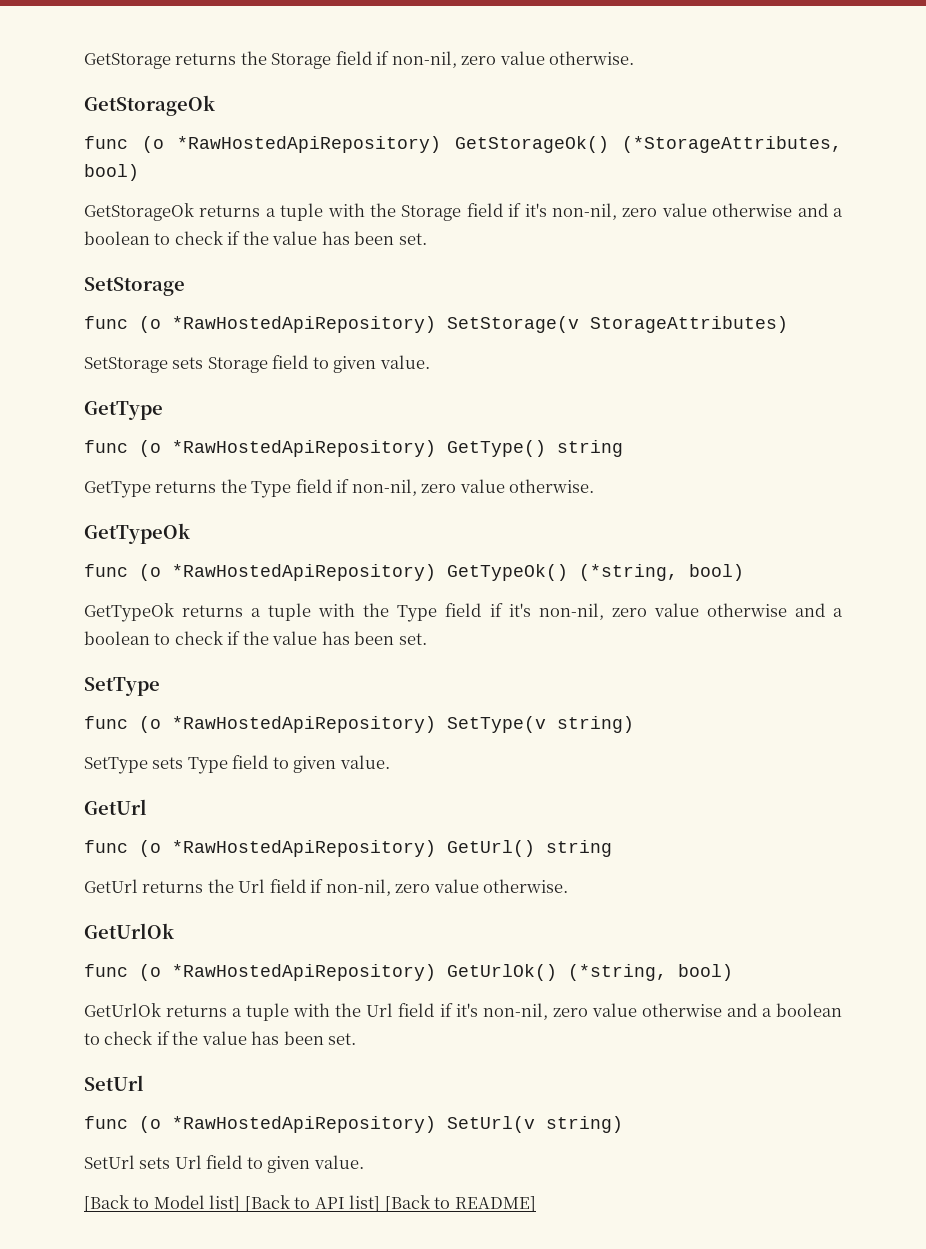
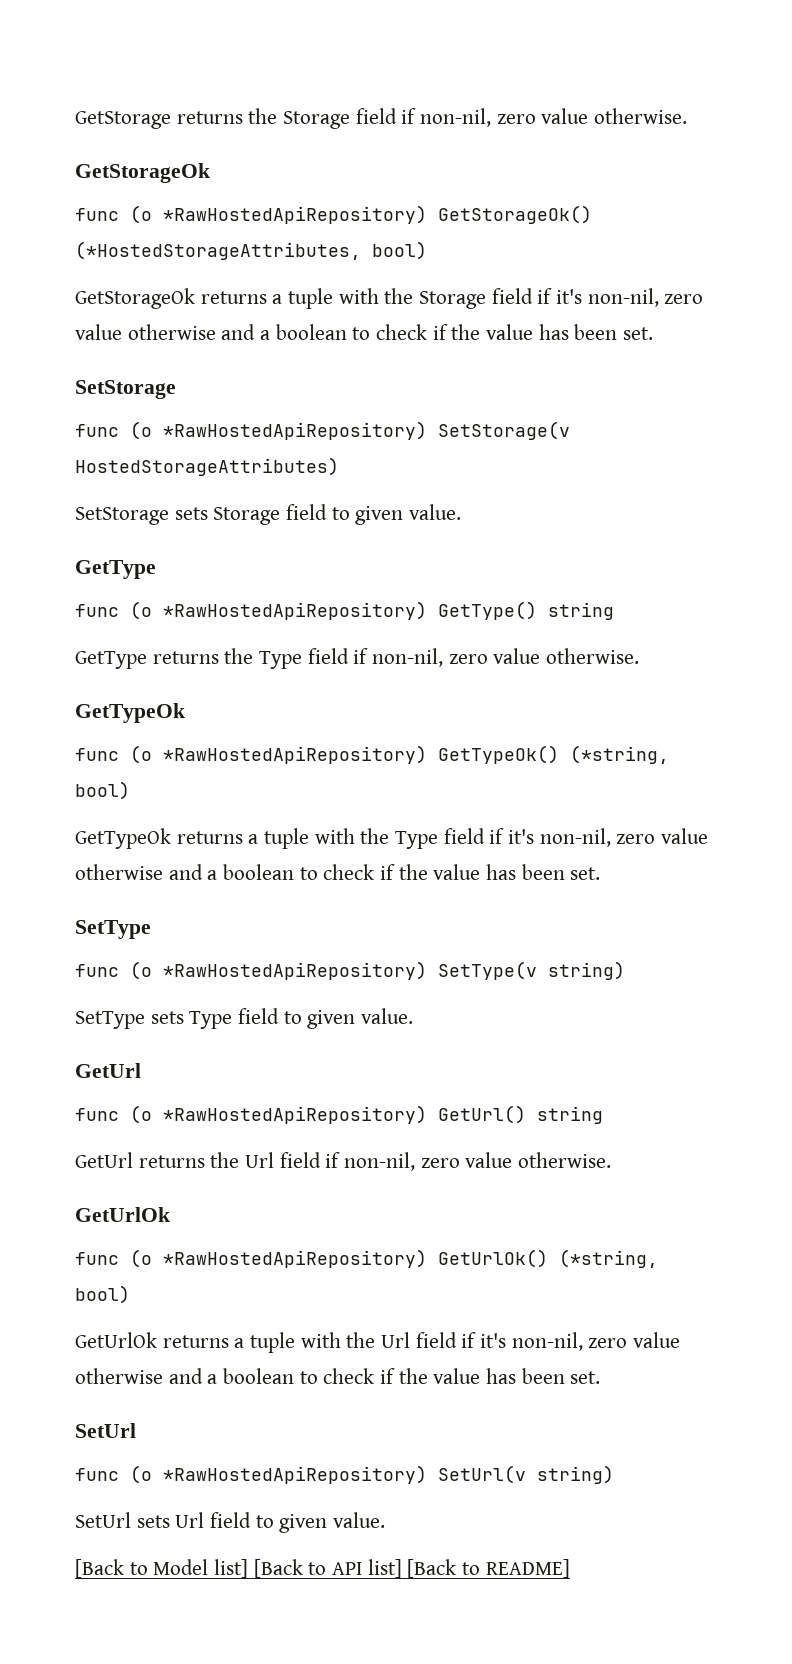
- func (o *RawHostedApiRepository) GetStorageOk() (*StorageAttributes, bool)
+ func (o *RawHostedApiRepository) GetStorageOk() (*HostedStorageAttributes, bool)
- func (o *RawHostedApiRepository) SetStorage(v StorageAttributes)
+ func (o *RawHostedApiRepository) SetStorage(v HostedStorageAttributes)

